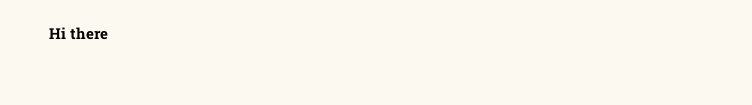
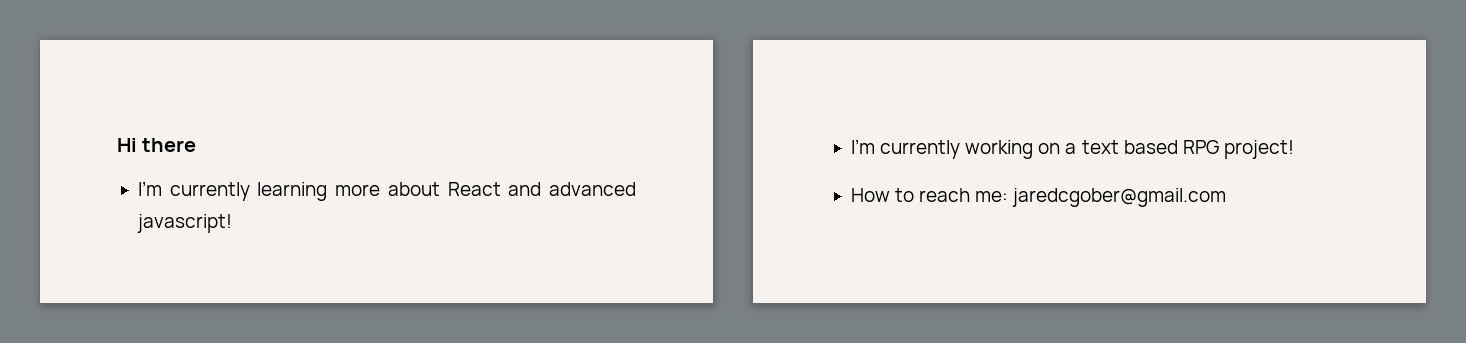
+ I’m currently learning more about React and advanced javascript!
+ I’m currently working on a text based RPG project!
+ How to reach me: jaredcgober@gmail.com

